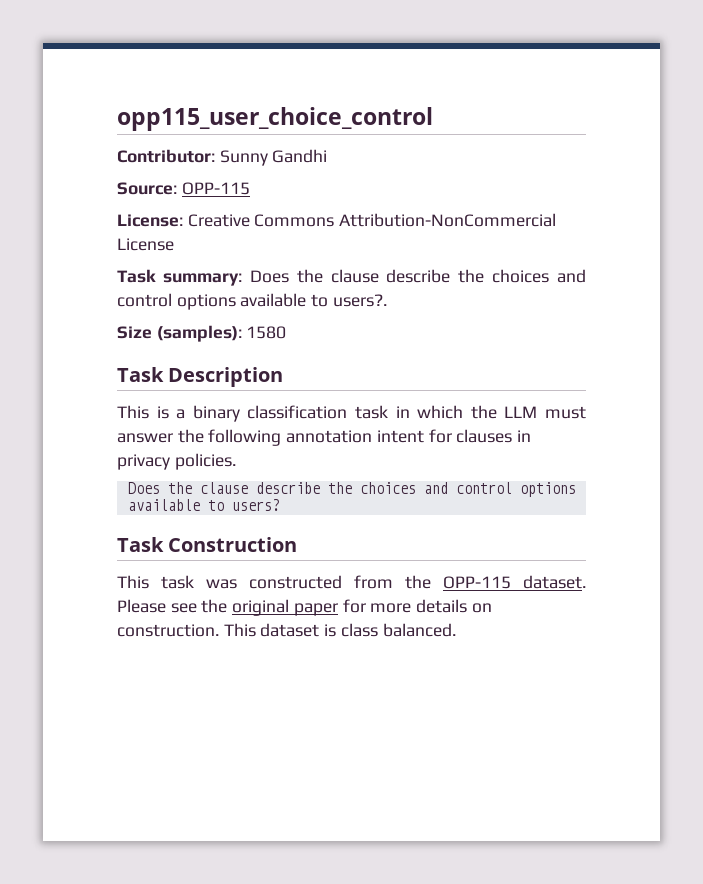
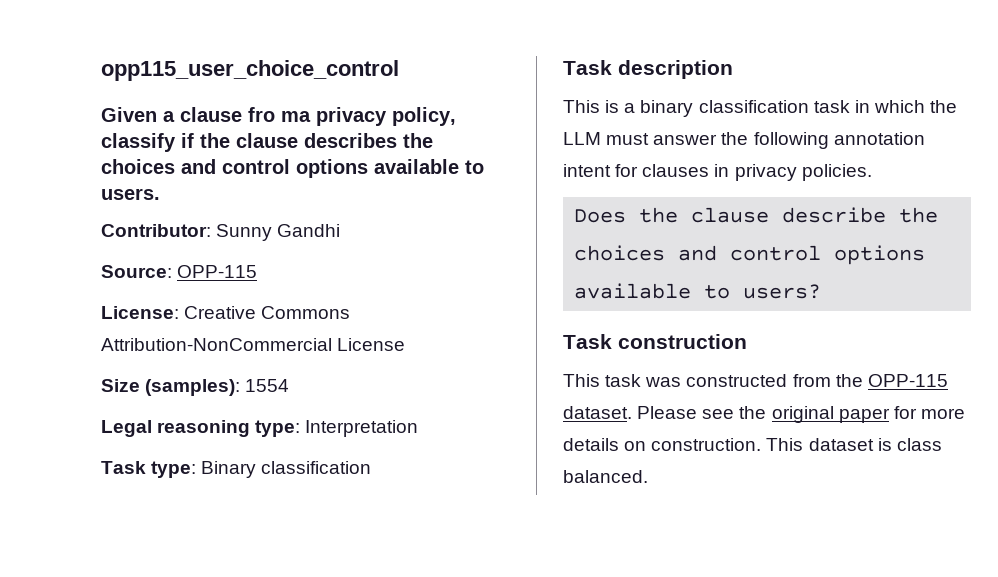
+ Given a clause fro ma privacy policy, classify if the clause describes the choices and control options available to users.
- Task summary: Does the clause describe the choices and control options available to users?.
- Size (samples): 1580
- Task Description
+ Size (samples): 1554
+ Legal reasoning type: Interpretation
+ Task type: Binary classification
+ Task description
- Task Construction
+ Task construction

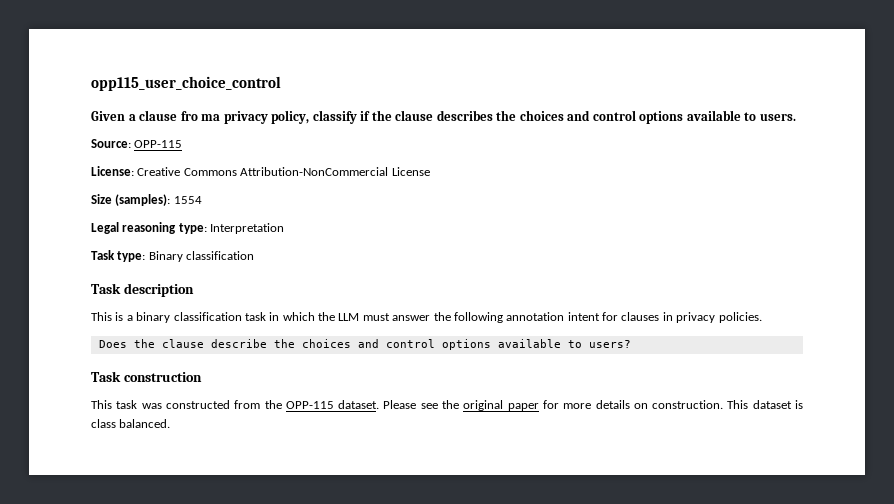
- Contributor: Sunny Gandhi

